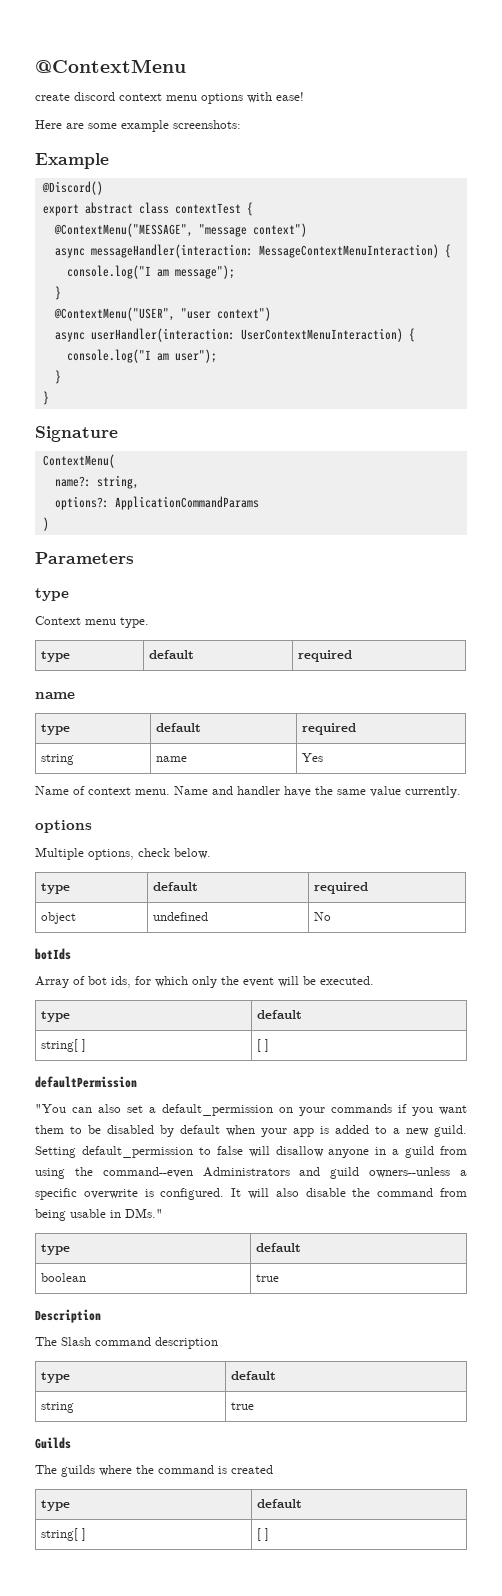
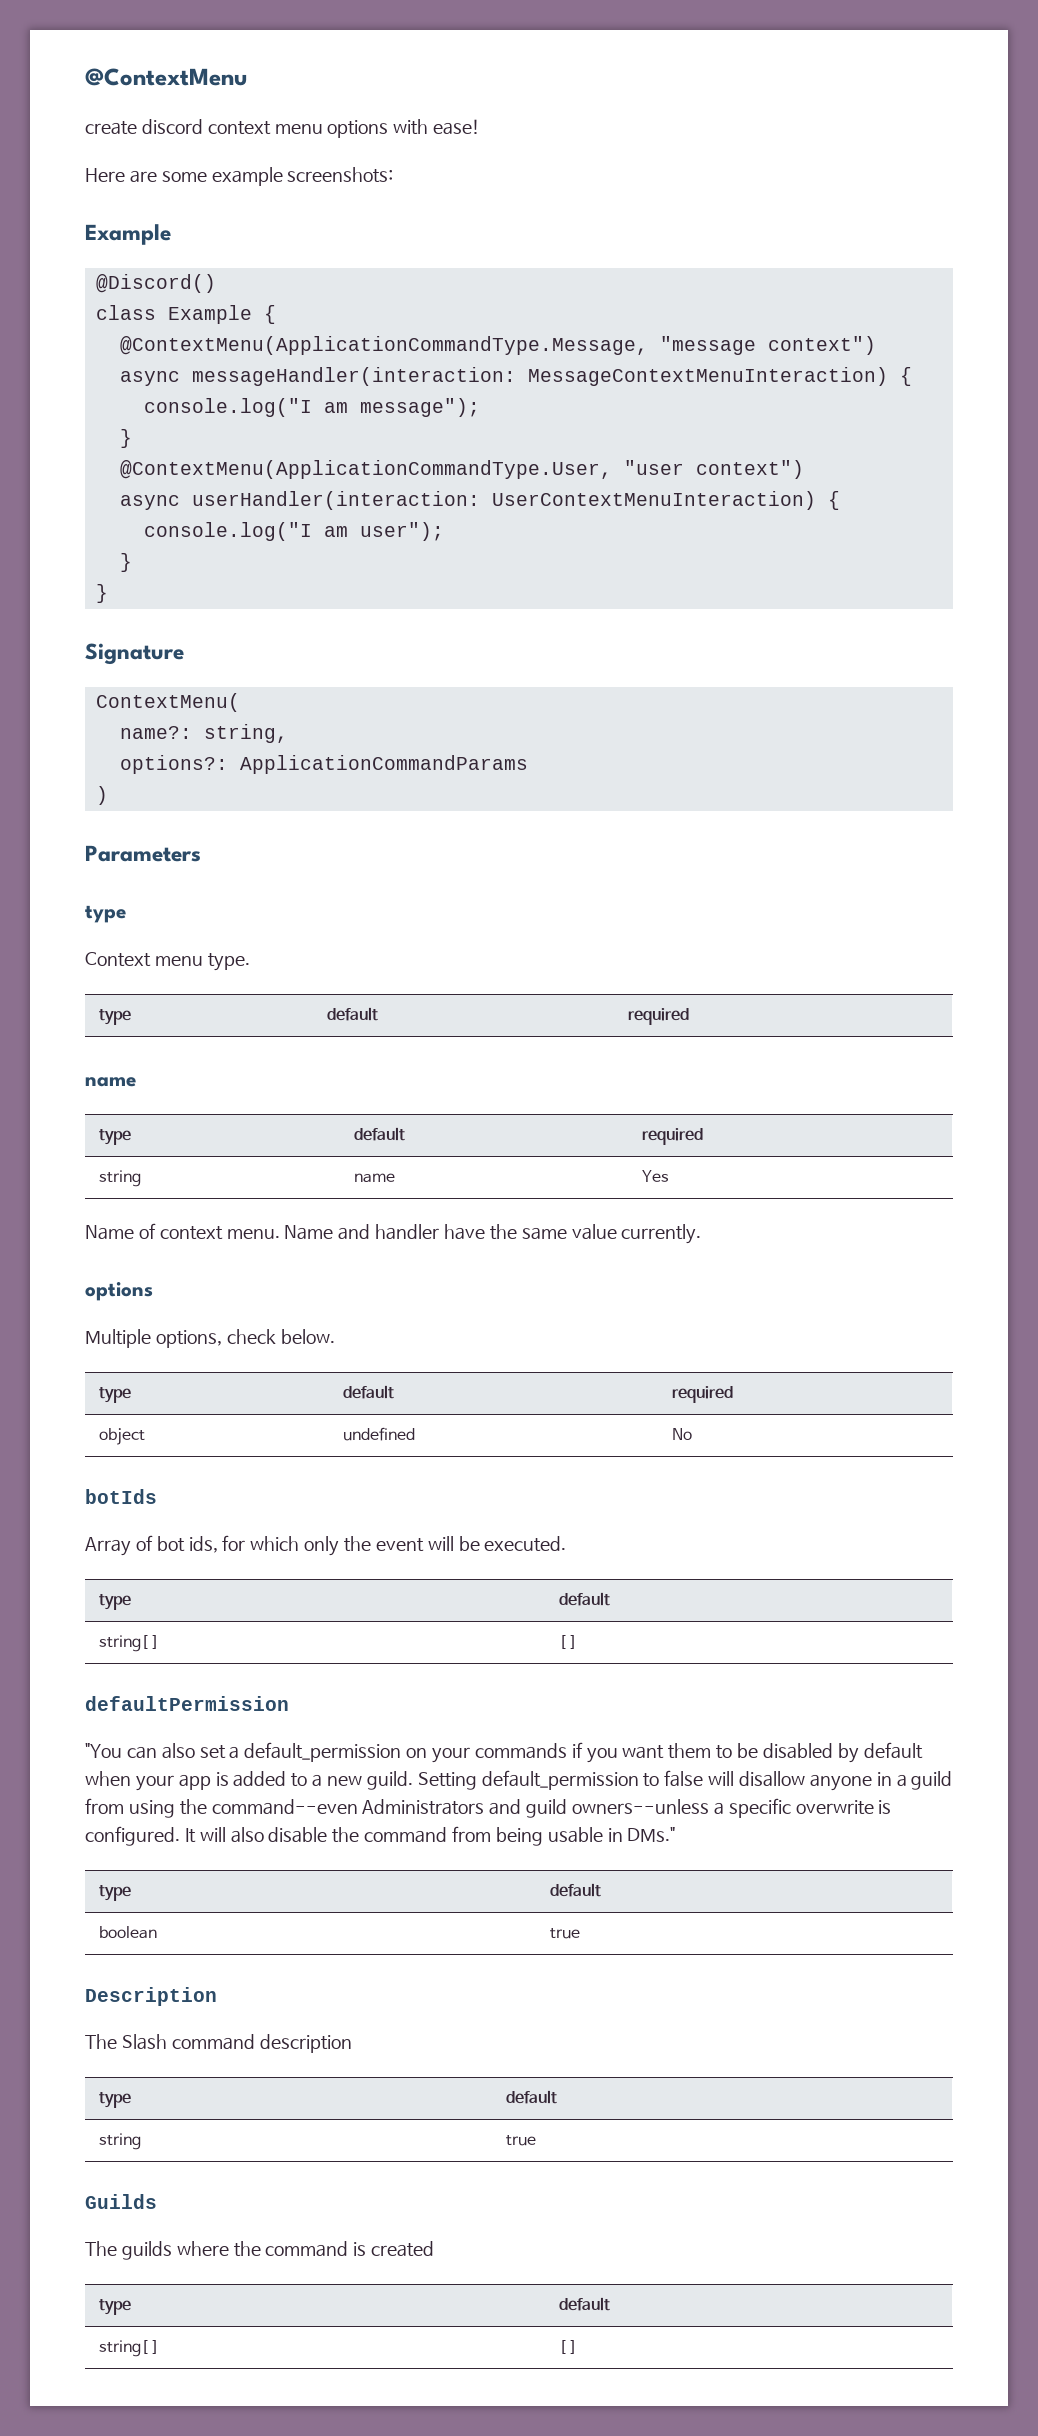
- export abstract class contextTest {
- @ContextMenu("MESSAGE", "message context")
+ class Example {
+ @ContextMenu(ApplicationCommandType.Message, "message context")
- @ContextMenu("USER", "user context")
+ @ContextMenu(ApplicationCommandType.User, "user context")

